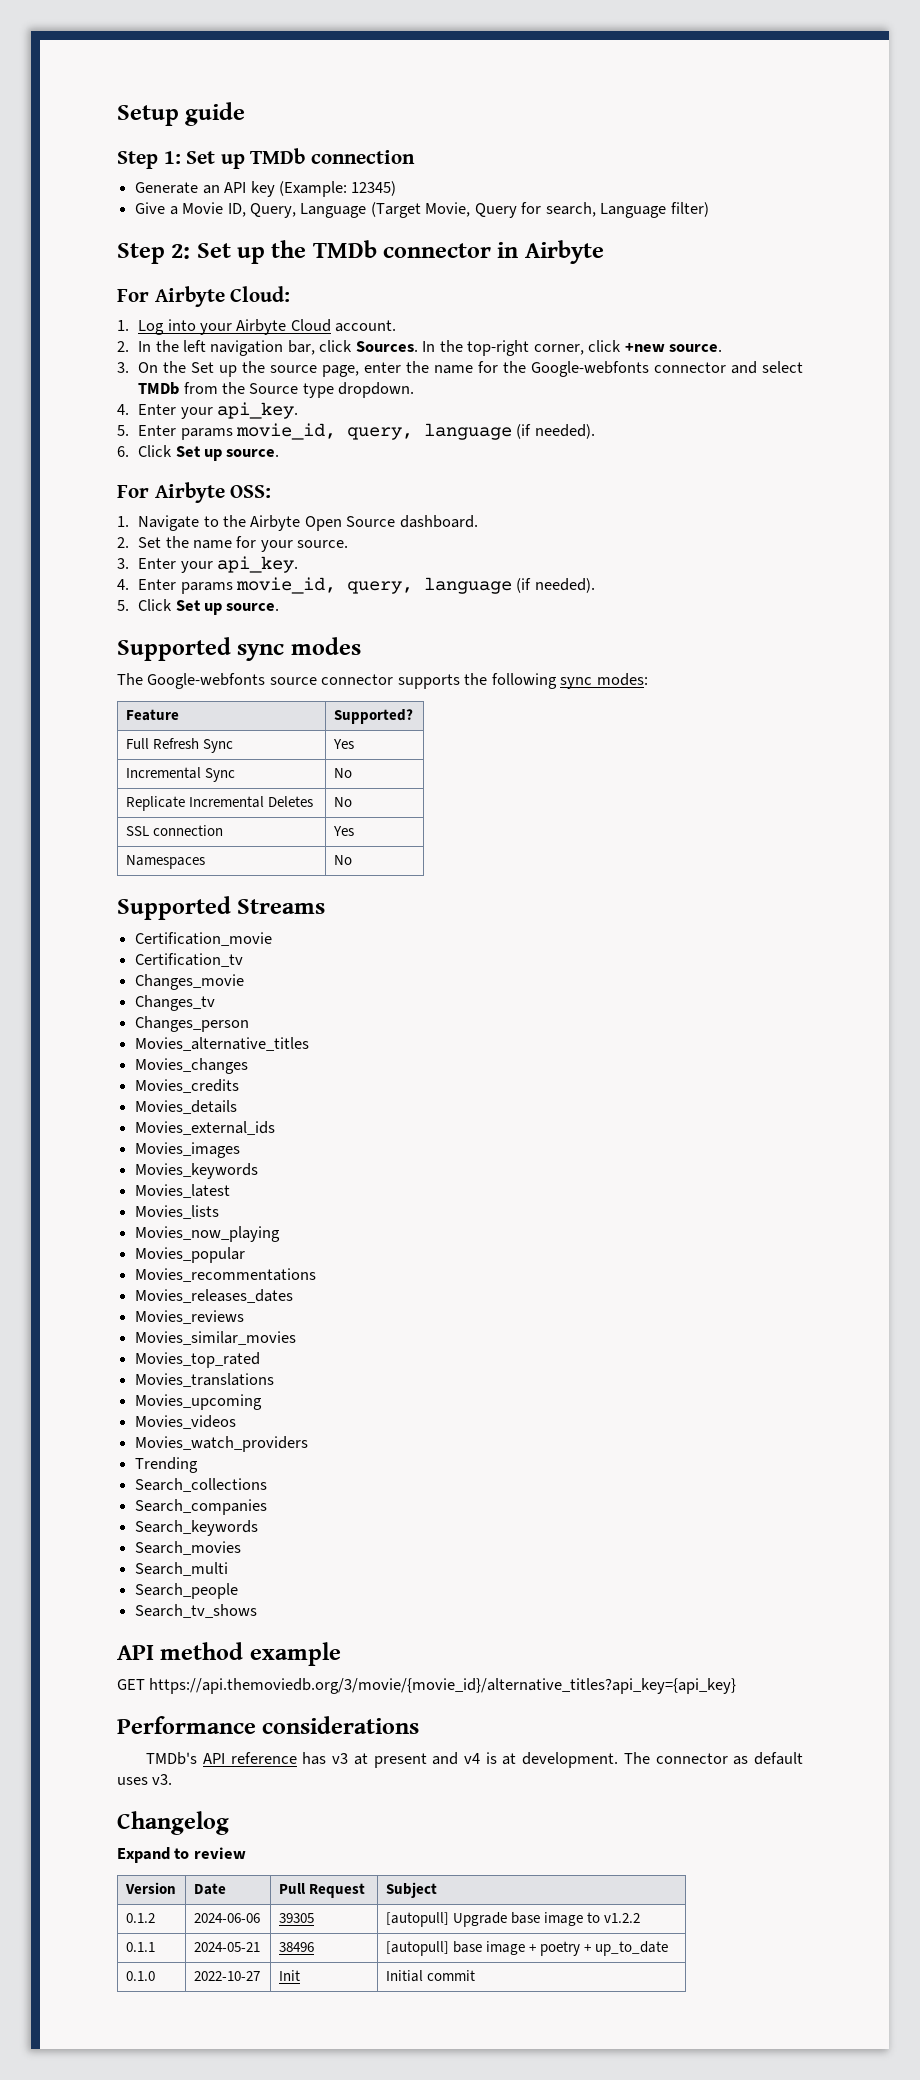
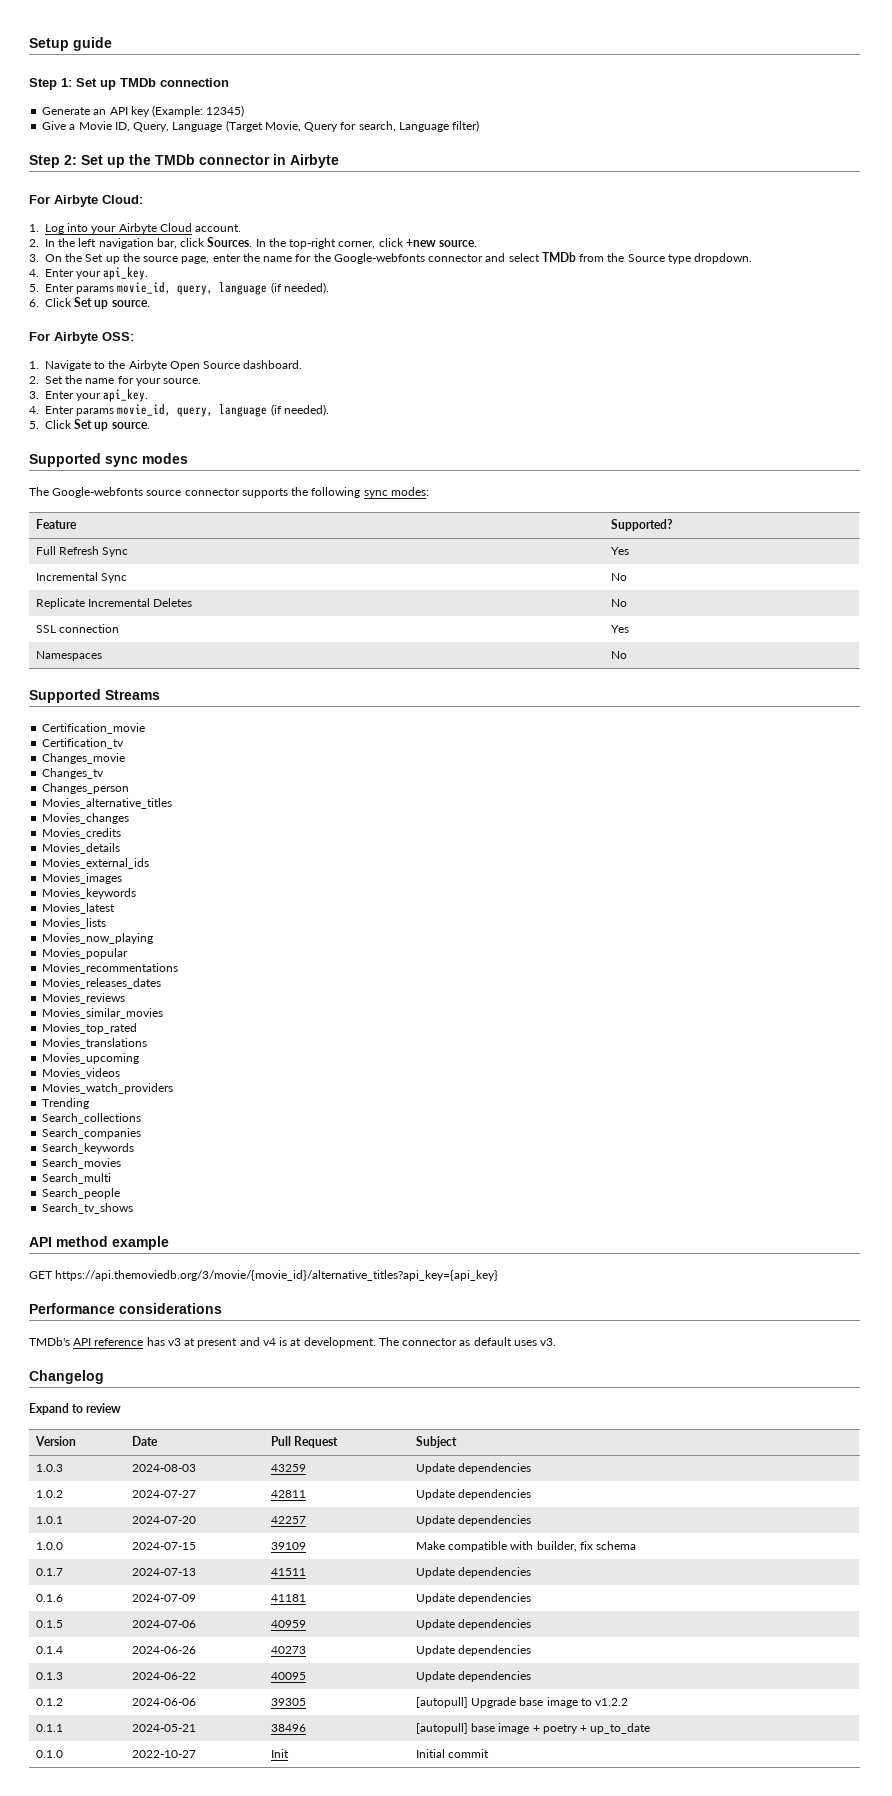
+ 1.0.3 | 2024-08-03 | 43259 | Update dependencies
+ 1.0.2 | 2024-07-27 | 42811 | Update dependencies
+ 1.0.1 | 2024-07-20 | 42257 | Update dependencies
+ 1.0.0 | 2024-07-15 | 39109 | Make compatible with builder, fix schema
+ 0.1.7 | 2024-07-13 | 41511 | Update dependencies
+ 0.1.6 | 2024-07-09 | 41181 | Update dependencies
+ 0.1.5 | 2024-07-06 | 40959 | Update dependencies
+ 0.1.4 | 2024-06-26 | 40273 | Update dependencies
+ 0.1.3 | 2024-06-22 | 40095 | Update dependencies

